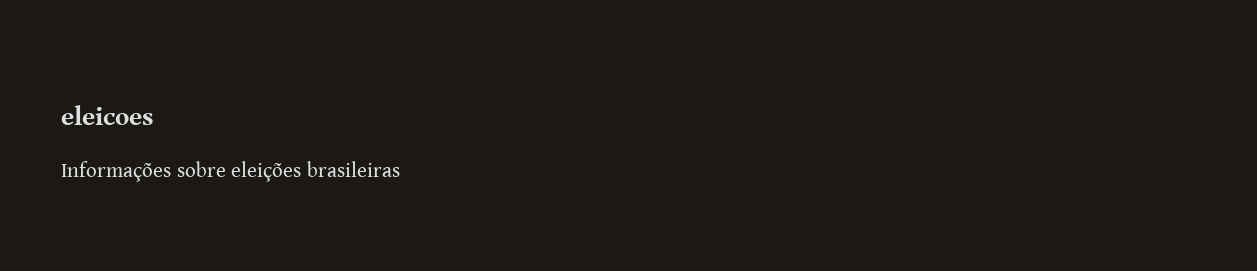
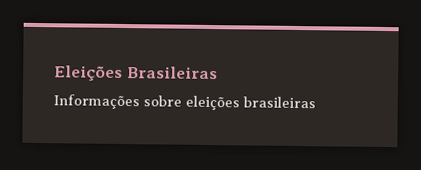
- eleicoes
+ Eleições Brasileiras

